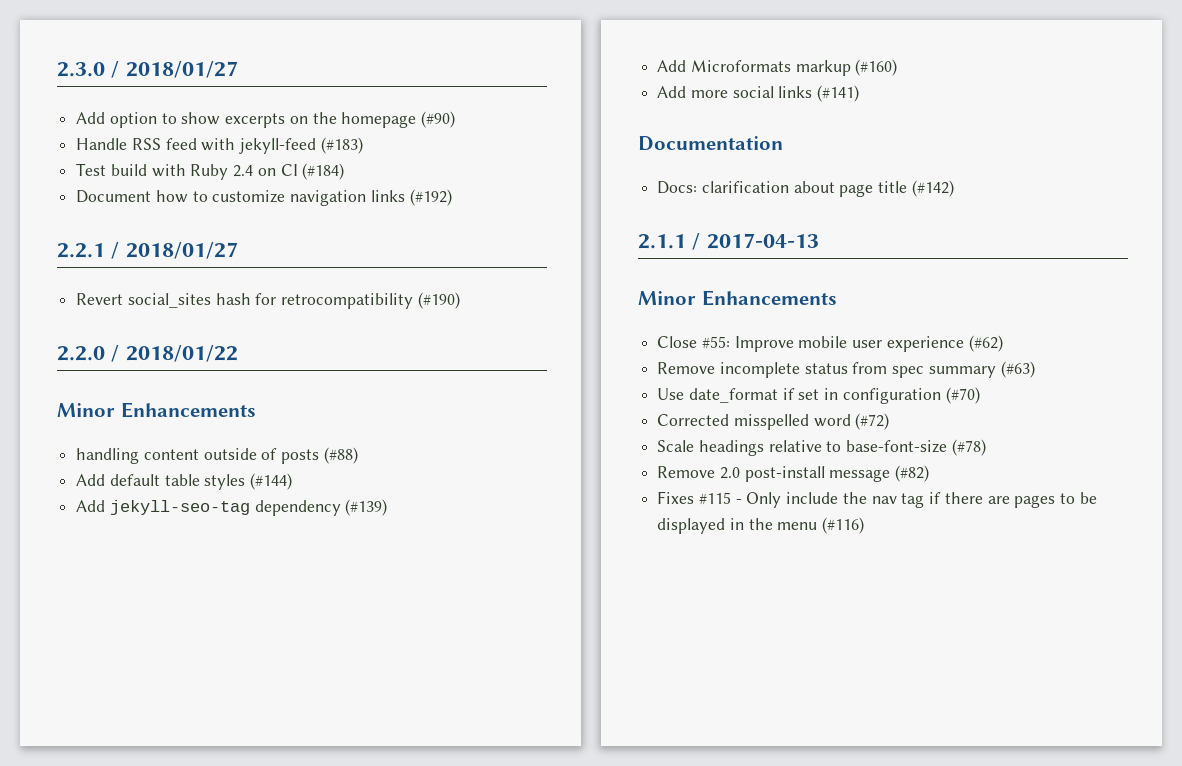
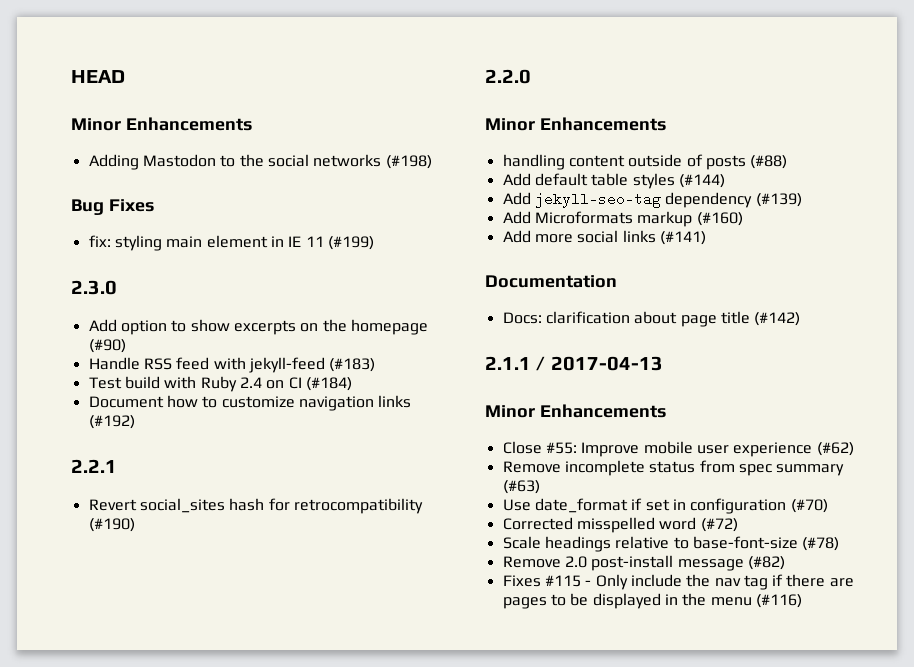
+ HEAD
+ Minor Enhancements
+ Adding Mastodon to the social networks (#198)
+ Bug Fixes
+ fix: styling main element in IE 11 (#199)
- 2.3.0 / 2018/01/27
+ 2.3.0
- 2.2.1 / 2018/01/27
+ 2.2.1
- 2.2.0 / 2018/01/22
+ 2.2.0

